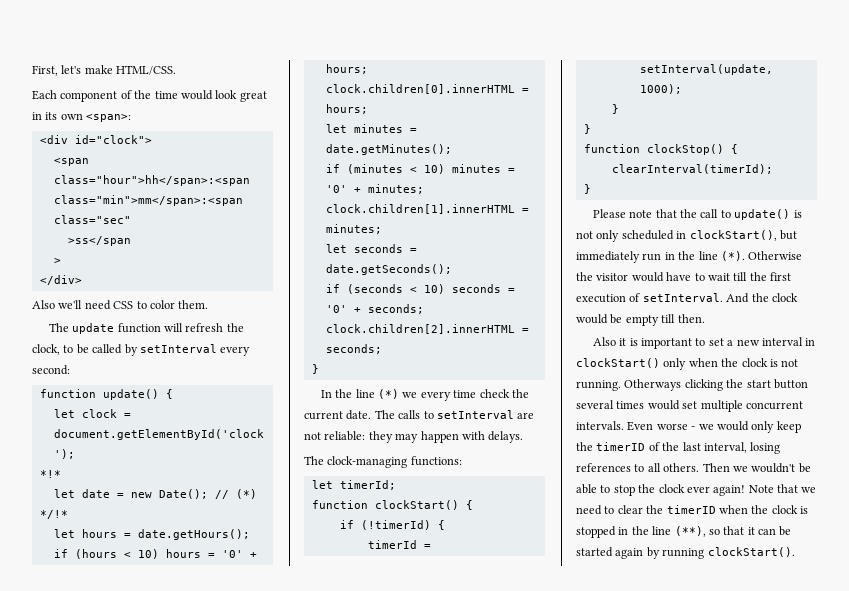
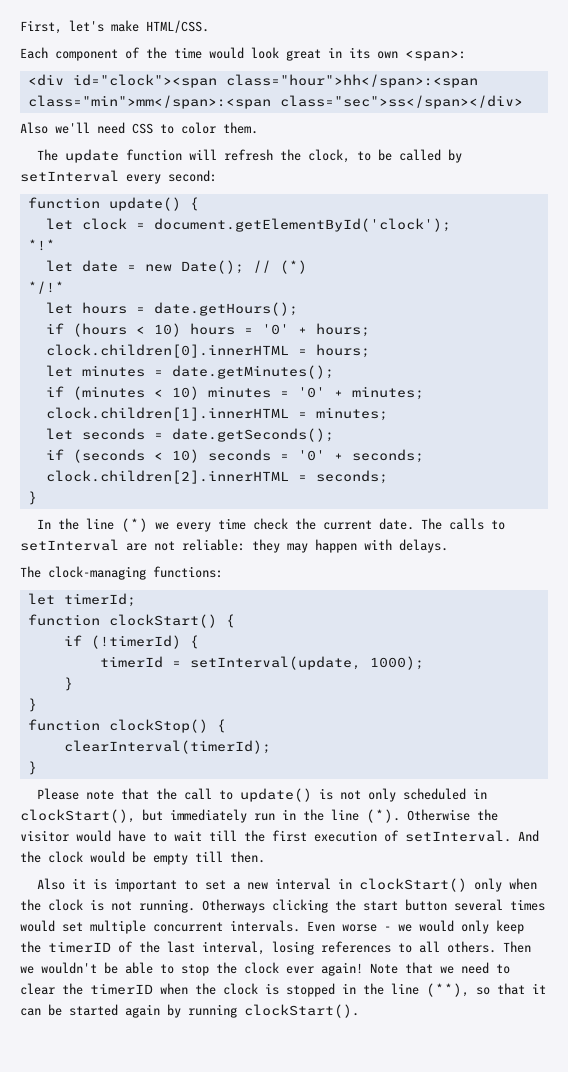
- <div id="clock">
- <span class="hour">hh</span>:<span class="min">mm</span>:<span class="sec"
- >ss</span
- >
- </div>
+ <div id="clock"><span class="hour">hh</span>:<span class="min">mm</span>:<span class="sec">ss</span></div>

